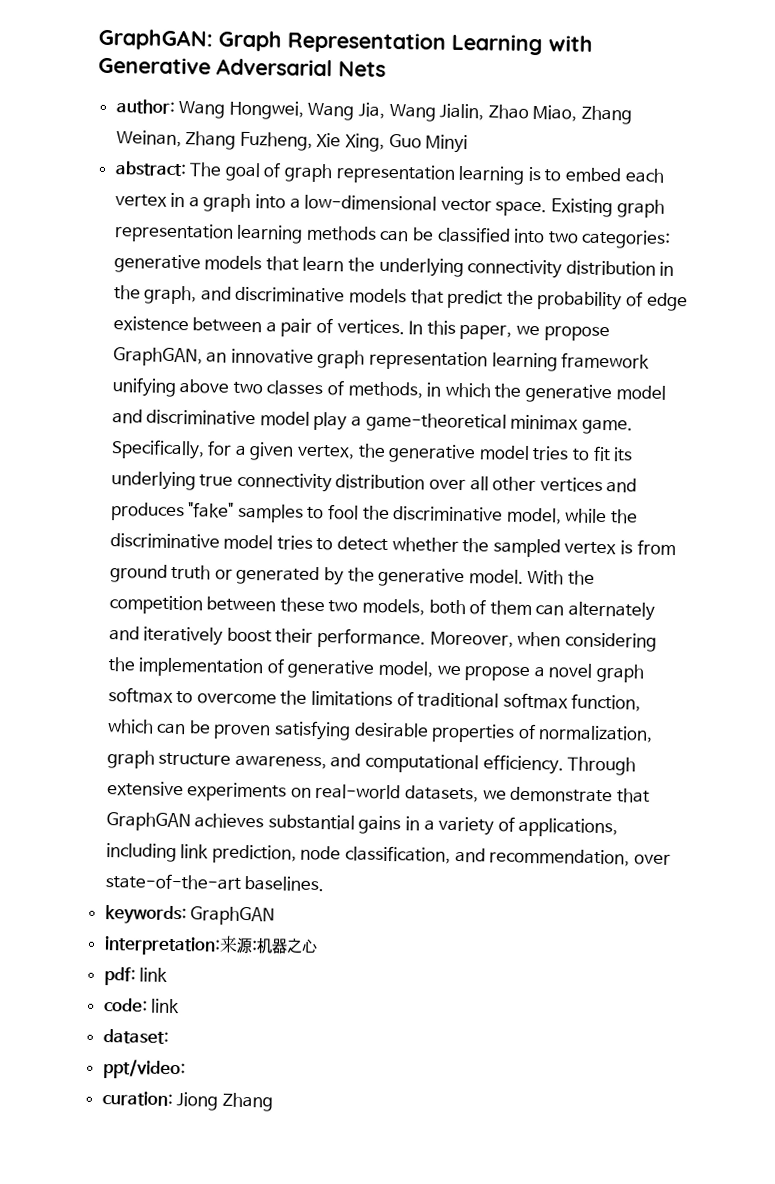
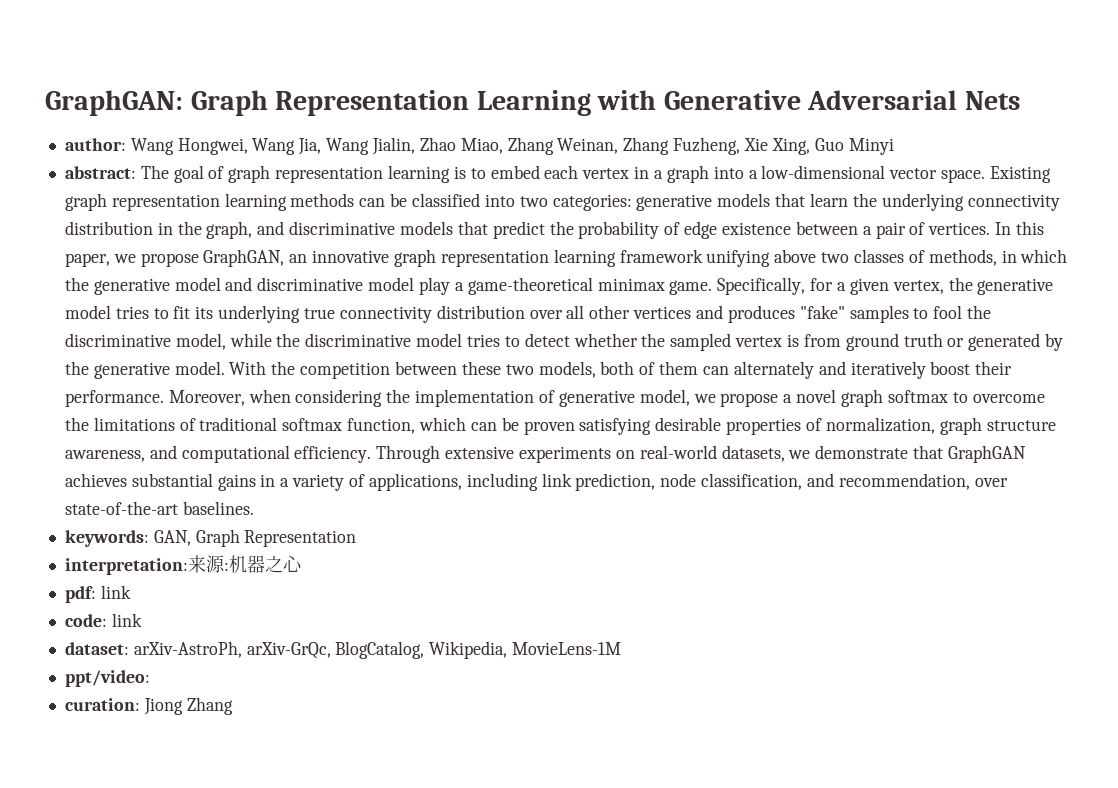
- keywords: GraphGAN
+ keywords: GAN, Graph Representation
- dataset:
+ dataset: arXiv-AstroPh, arXiv-GrQc, BlogCatalog, Wikipedia, MovieLens-1M

